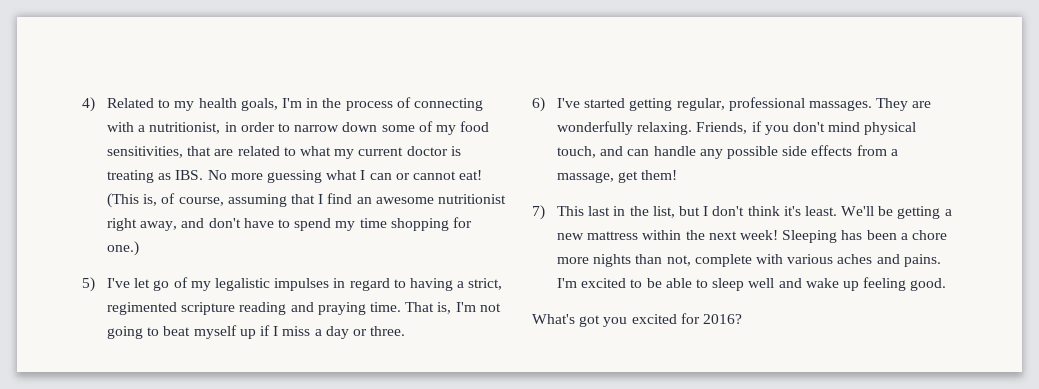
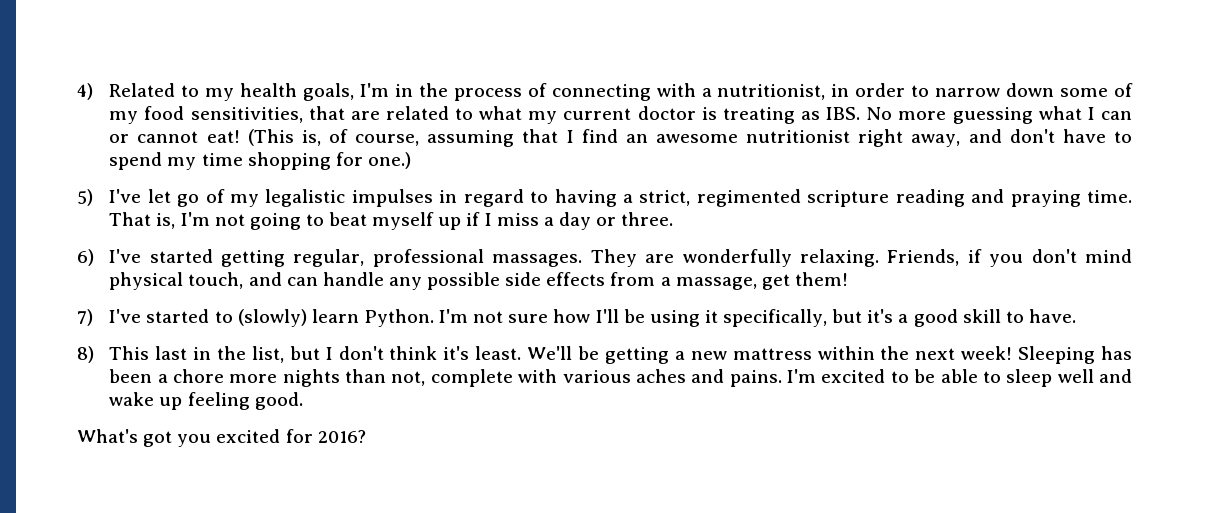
- 7) This last in the list, but I don't think it's least.
+ 7) I've started to (slowly) learn Python. I'm not sure how I'll be using it specifically, but it's a good skill to have.
+ 8) This last in the list, but I don't think it's least.

